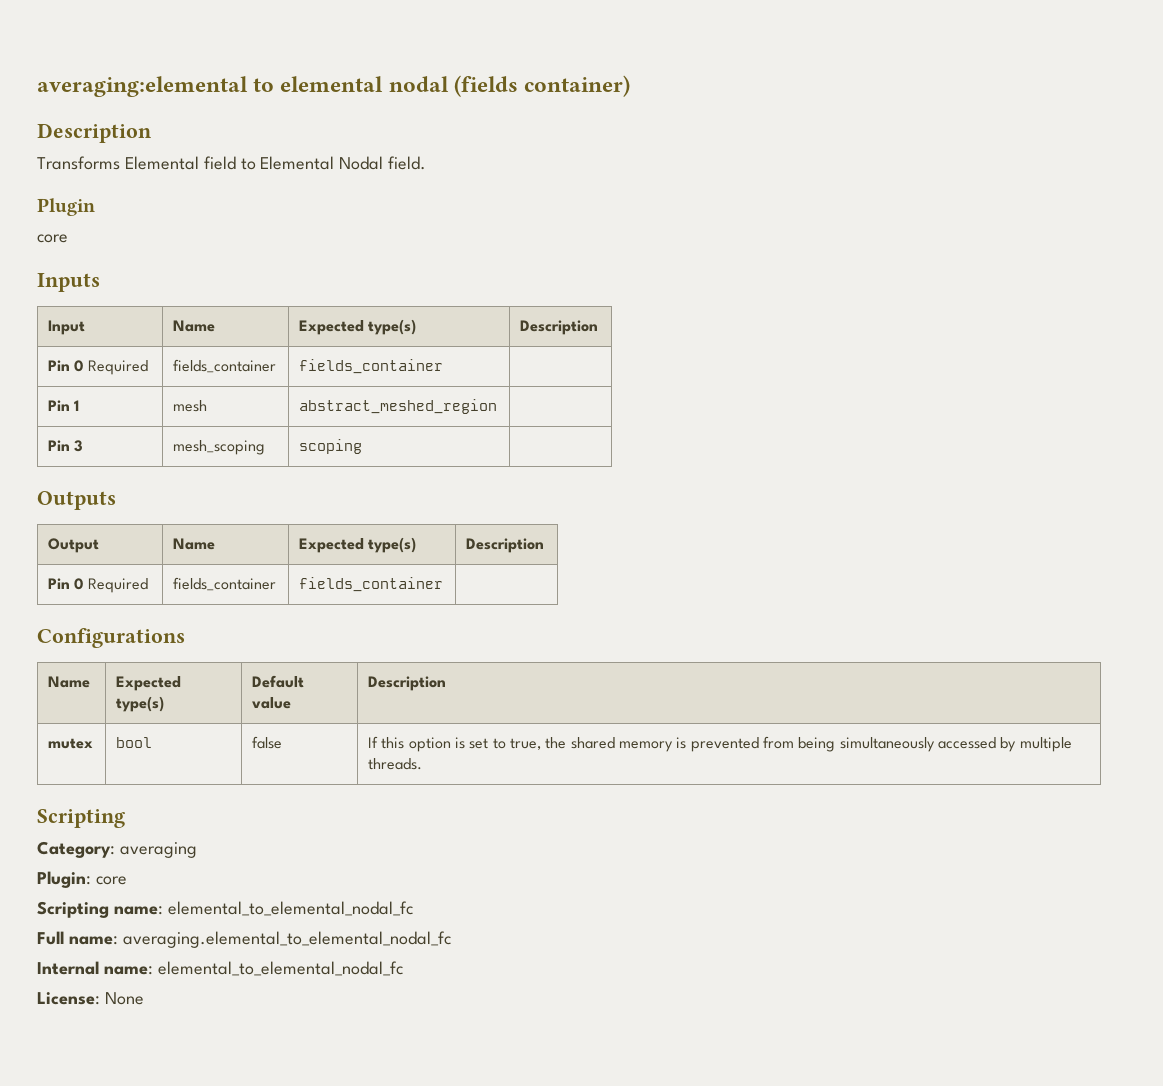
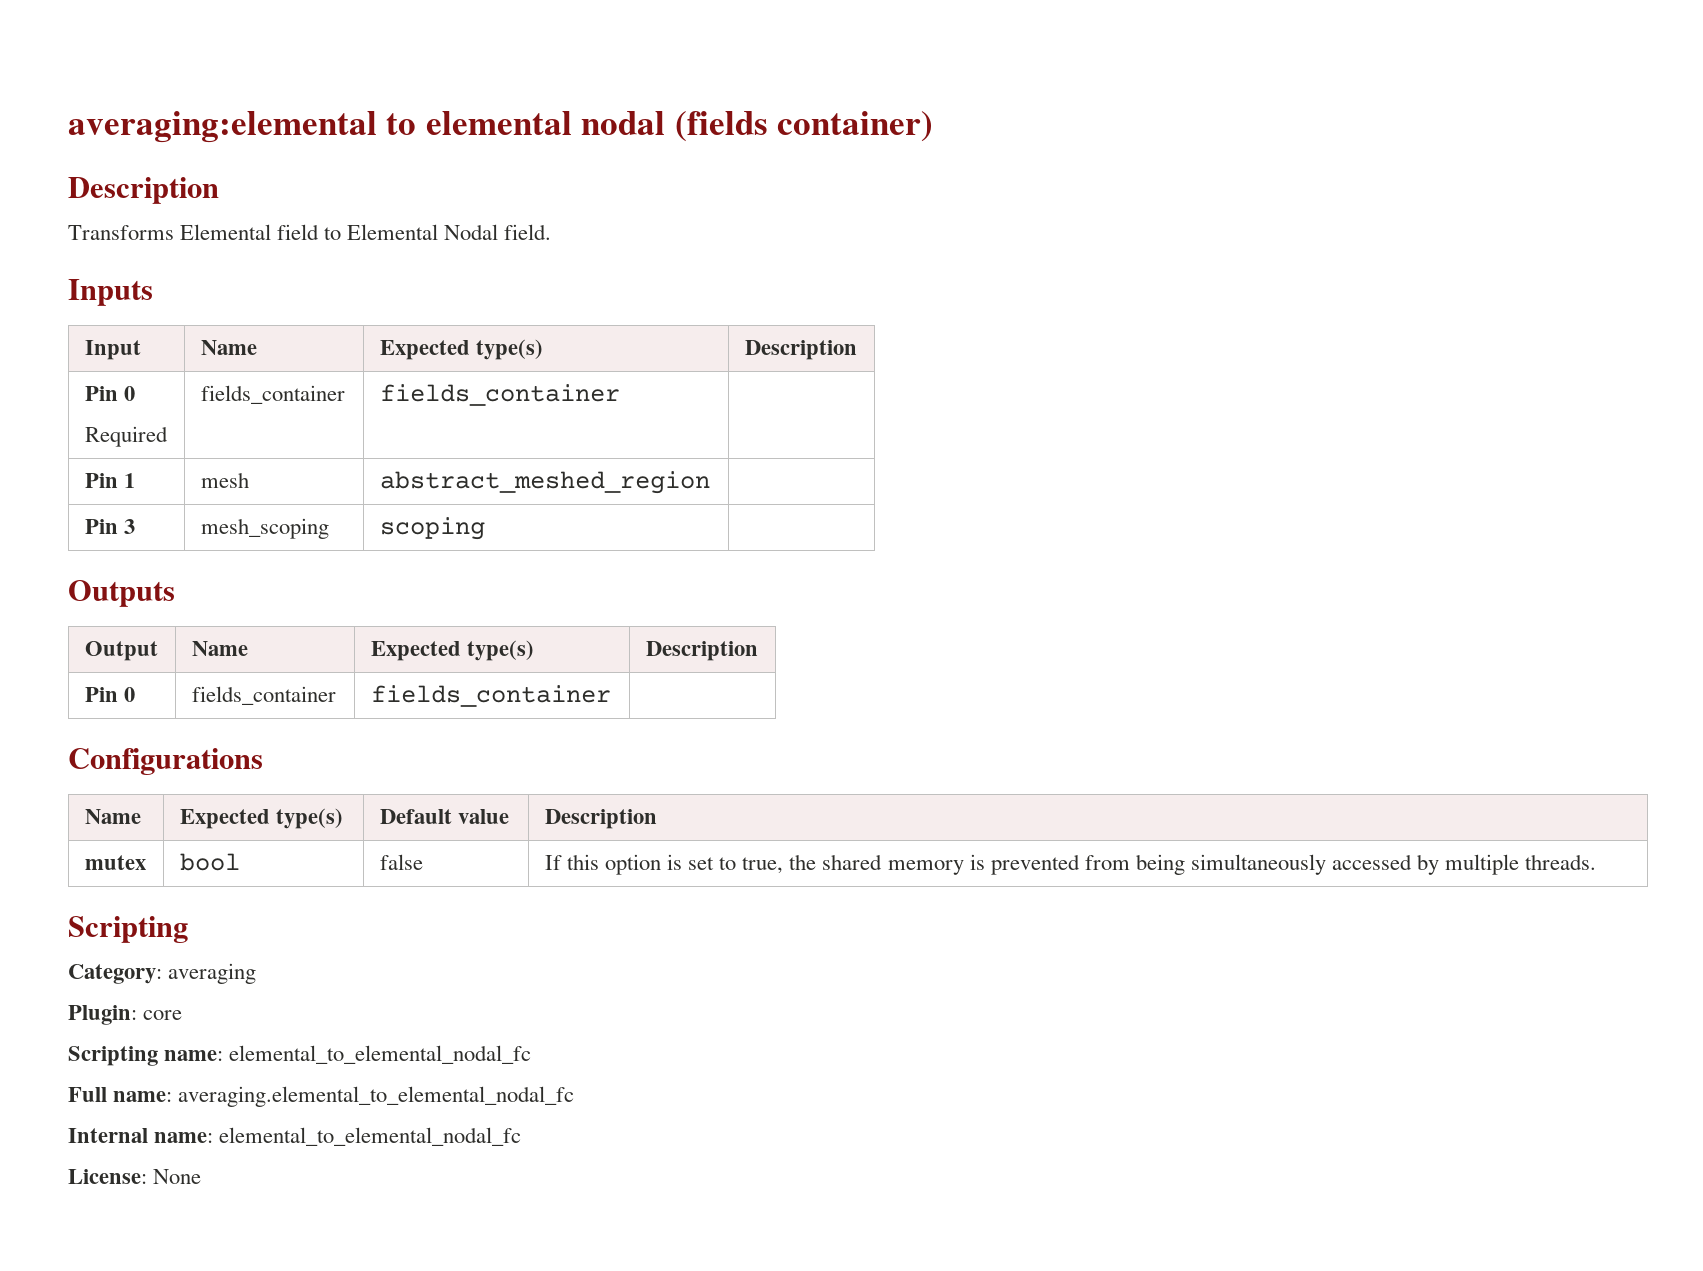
- Plugin
- core
  Input | Name | Expected type(s) | Description
- Pin 0 Required | fields_container | fields_container |
+ Pin 0
+ Required | fields_container | fields_container |
  Output | Name | Expected type(s) | Description
- Pin 0 Required | fields_container | fields_container |
+ Pin 0 | fields_container | fields_container |

